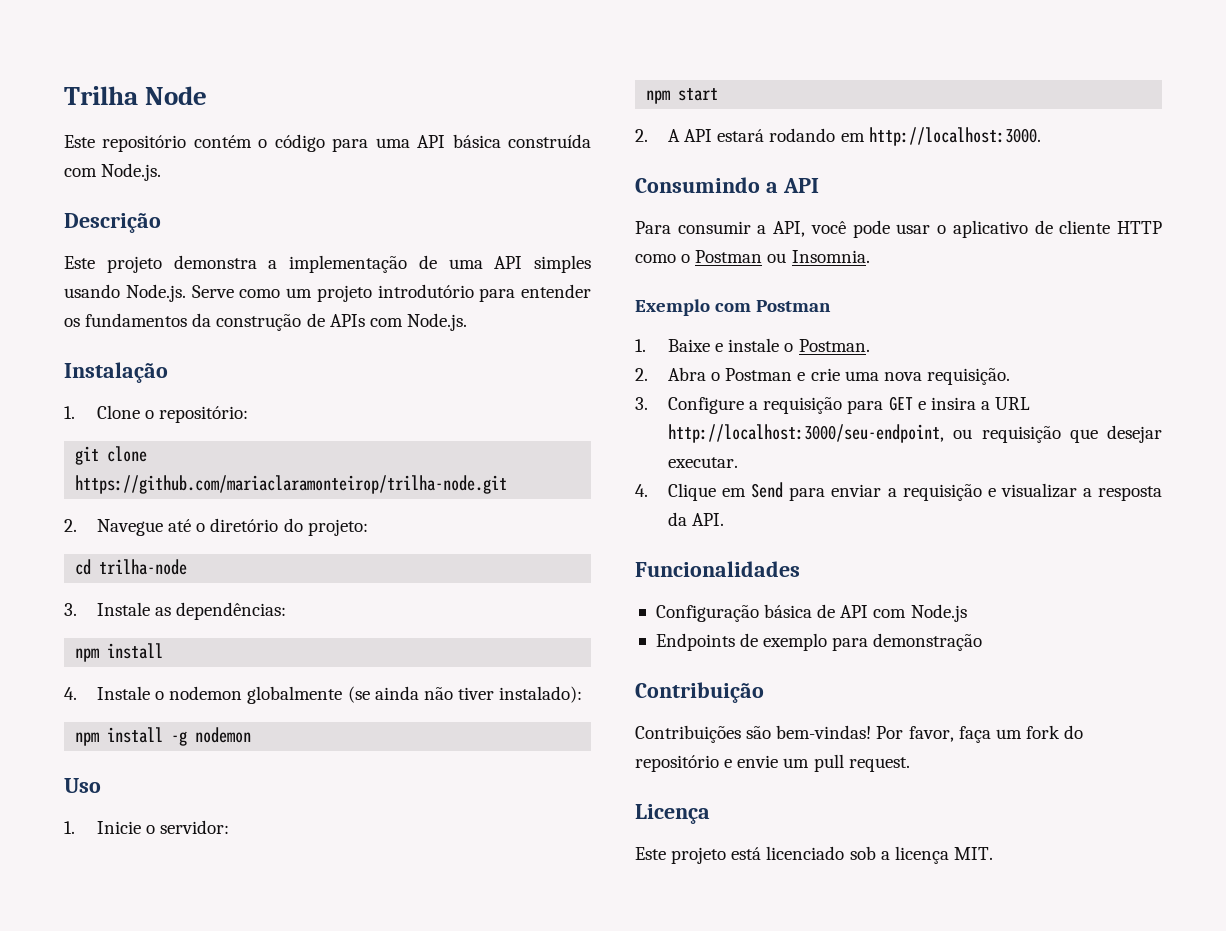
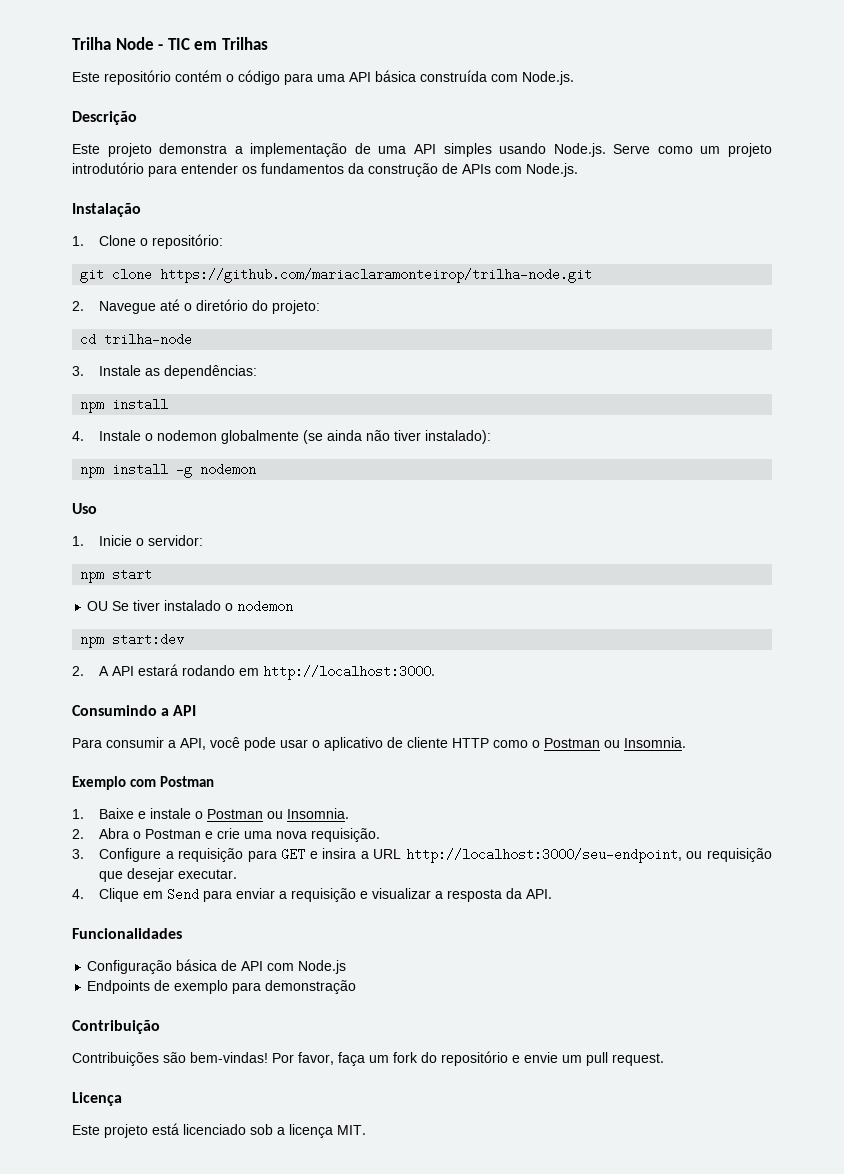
- Trilha Node
+ Trilha Node - TIC em Trilhas
+ OU Se tiver instalado o nodemon
+ npm start:dev
- 1. Baixe e instale o Postman.
+ 1. Baixe e instale o Postman ou Insomnia.

